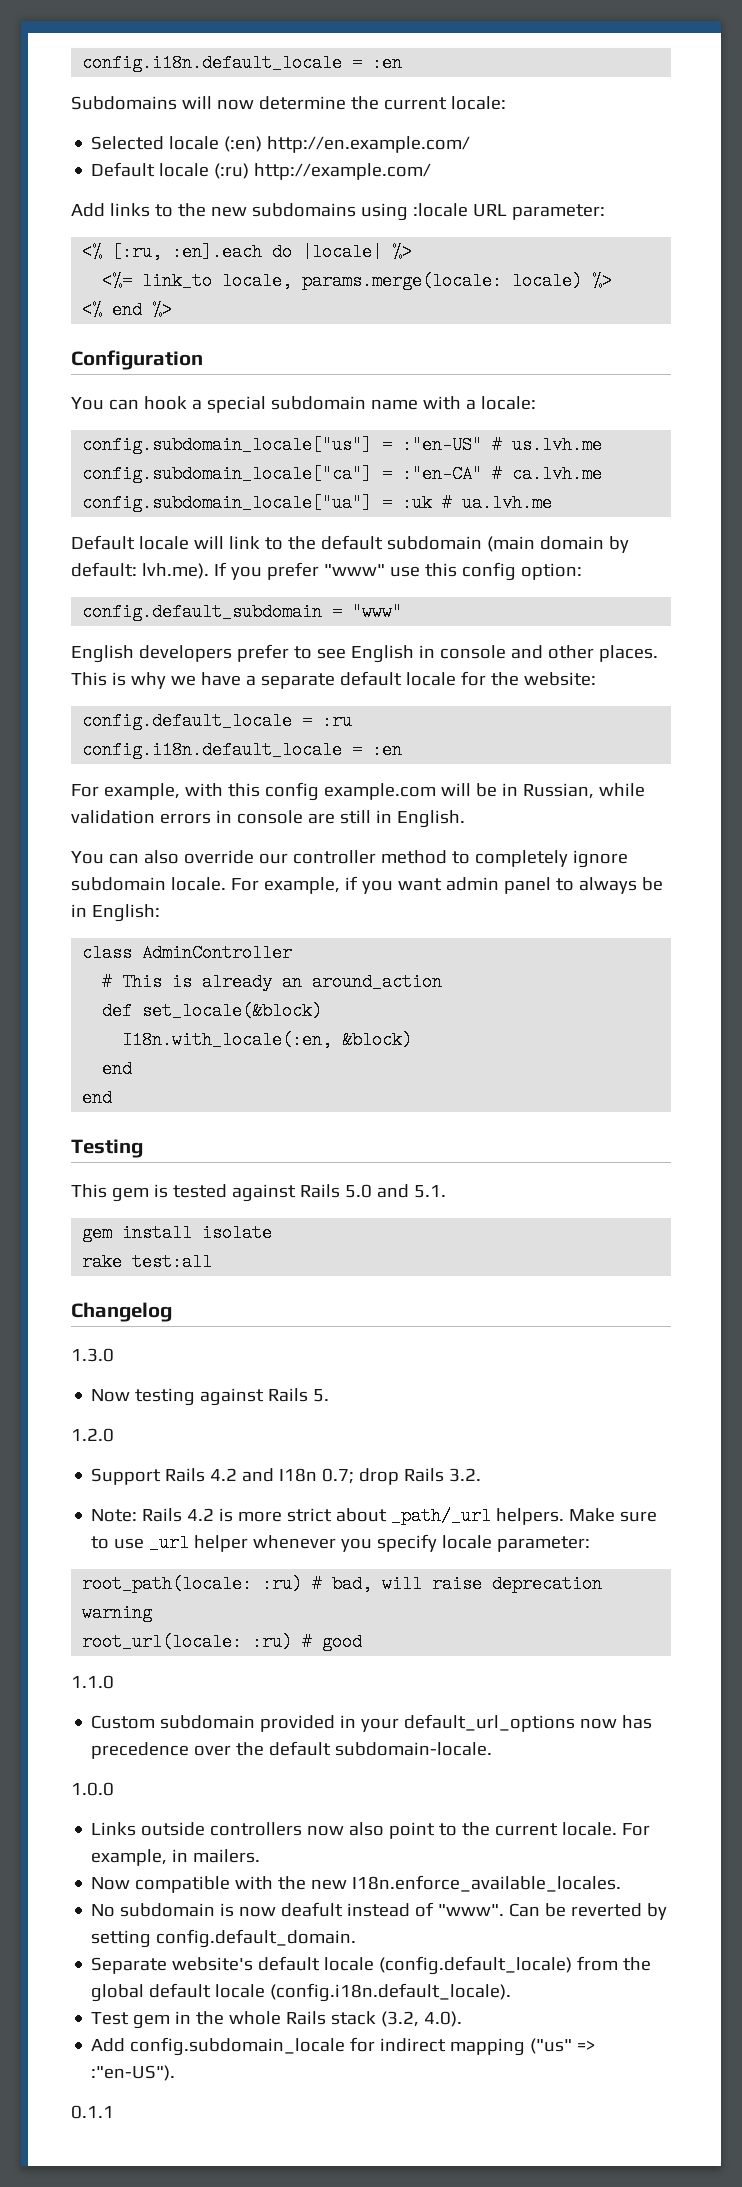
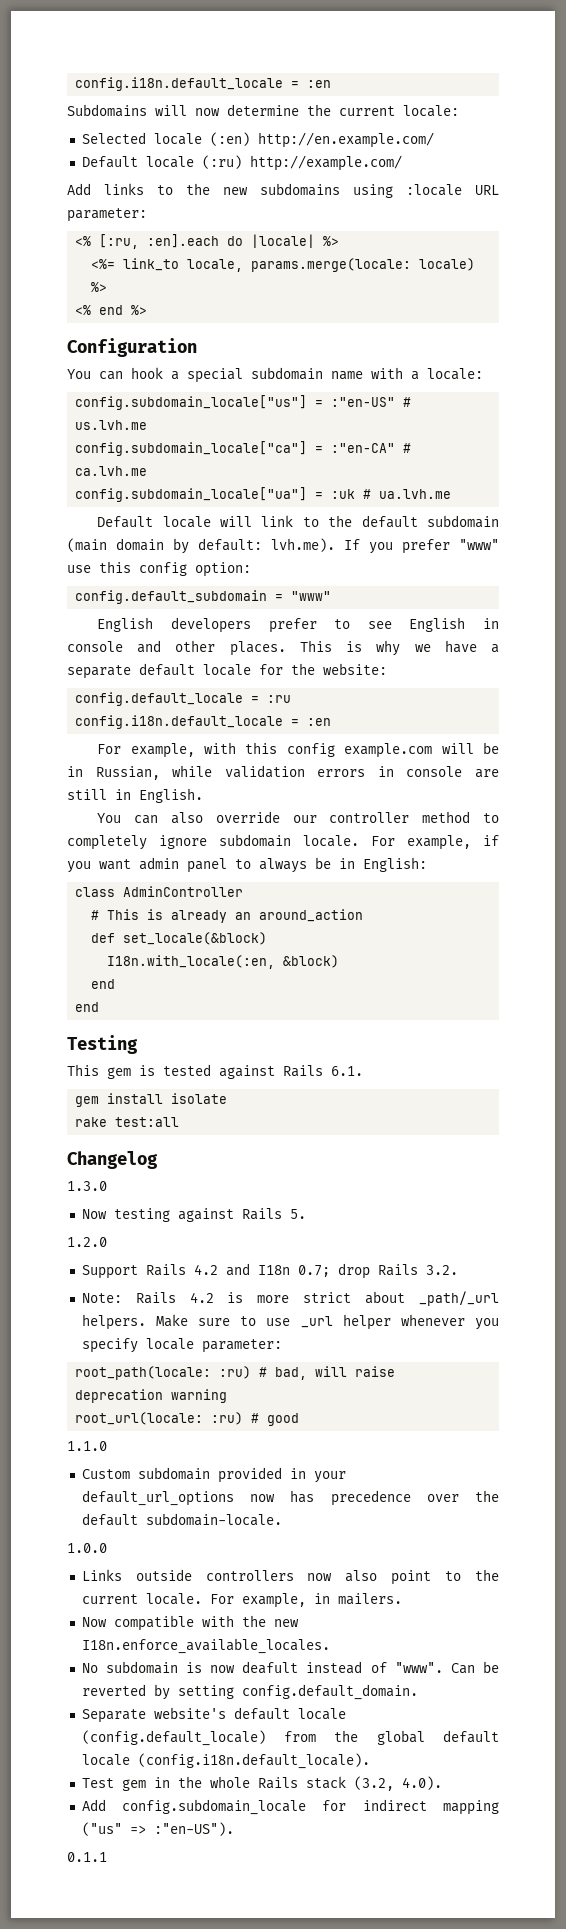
- This gem is tested against Rails 5.0 and 5.1.
+ This gem is tested against Rails 6.1.

